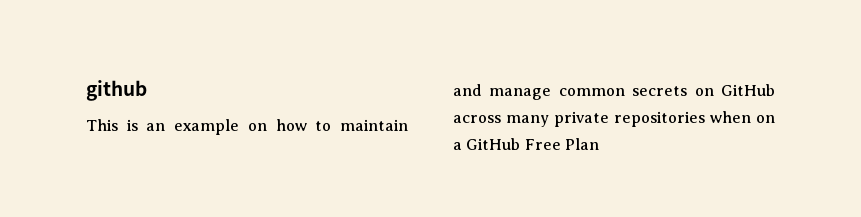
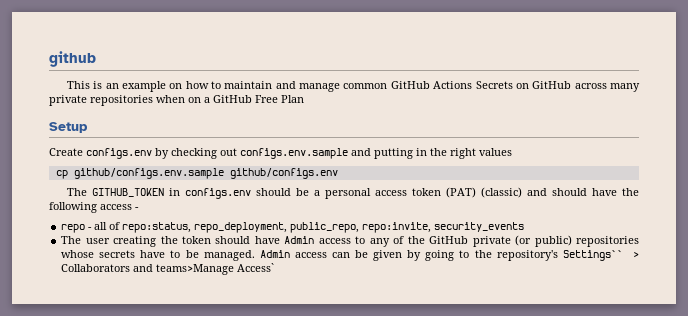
- This is an example on how to maintain and manage common secrets on GitHub across many private repositories when on a GitHub Free Plan
+ This is an example on how to maintain and manage common GitHub Actions Secrets on GitHub across many private repositories when on a GitHub Free Plan
+ Setup
+ Create configs.env by checking out configs.env.sample and putting in the right values
+ cp github/configs.env.sample github/configs.env
+ The GITHUB_TOKEN in configs.env should be a personal access token (PAT) (classic) and should have the following access -
+ repo - all of repo:status, repo_deployment, public_repo, repo:invite, security_events
+ The user creating the token should have Admin access to any of the GitHub private (or public) repositories whose secrets have to be managed. Admin access can be given by going to the repository's Settings`` > Collaborators and teams>Manage Access`

